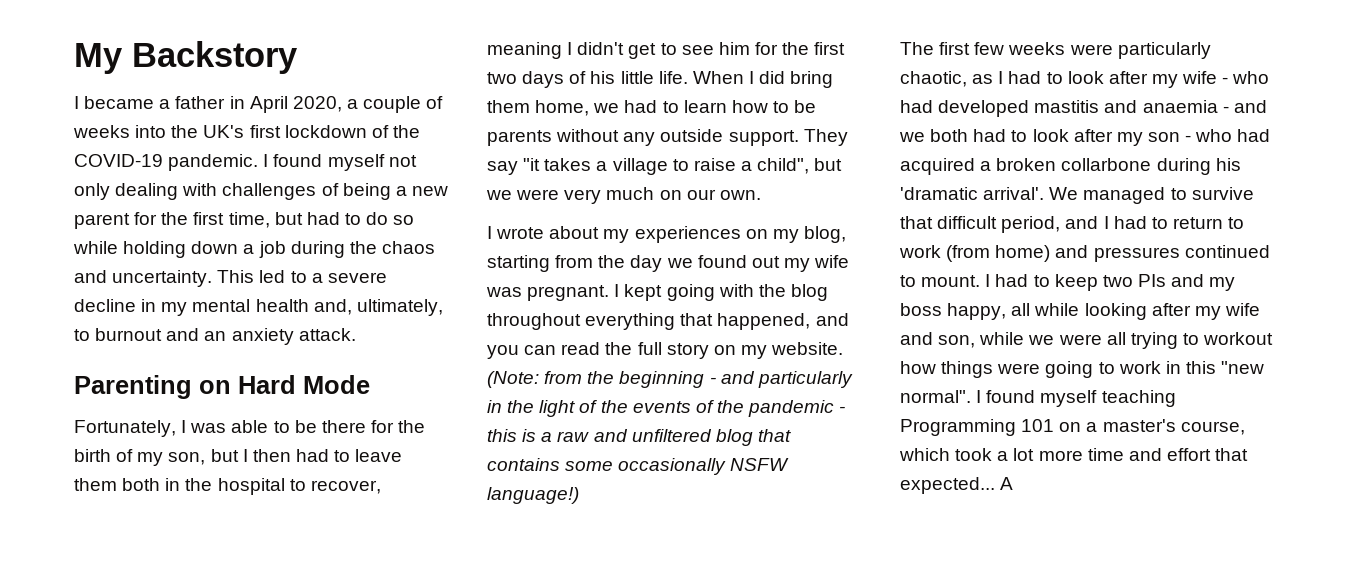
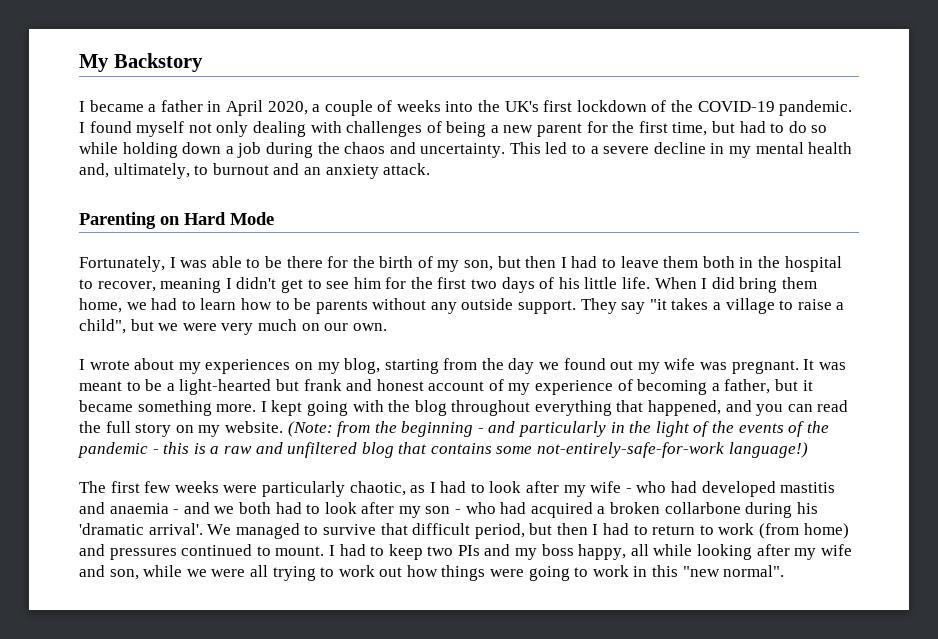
- Fortunately, I was able to be there for the birth of my son, but I then had to leave them both in the hospital to recover, meaning I didn't get to see him for the first two days of his little life.
+ Fortunately, I was able to be there for the birth of my son, but then I had to leave them both in the hospital to recover, meaning I didn't get to see him for the first two days of his little life.
+ It was meant to be a light-hearted but frank and honest account of my experience of becoming a father, but it became something more.
- (Note: from the beginning - and particularly in the light of the events of the pandemic - this is a raw and unfiltered blog that contains some occasionally NSFW language!)
+ (Note: from the beginning - and particularly in the light of the events of the pandemic - this is a raw and unfiltered blog that contains some not-entirely-safe-for-work language!)
- We managed to survive that difficult period, and I had to return to work (from home) and pressures continued to mount.
+ We managed to survive that difficult period, but then I had to return to work (from home) and pressures continued to mount.
- I had to keep two PIs and my boss happy, all while looking after my wife and son, while we were all trying to workout how things were going to work in this "new normal". I found myself teaching Programming 101 on a master's course, which took a lot more time and effort that expected... A
+ I had to keep two PIs and my boss happy, all while looking after my wife and son, while we were all trying to work out how things were going to work in this "new normal".

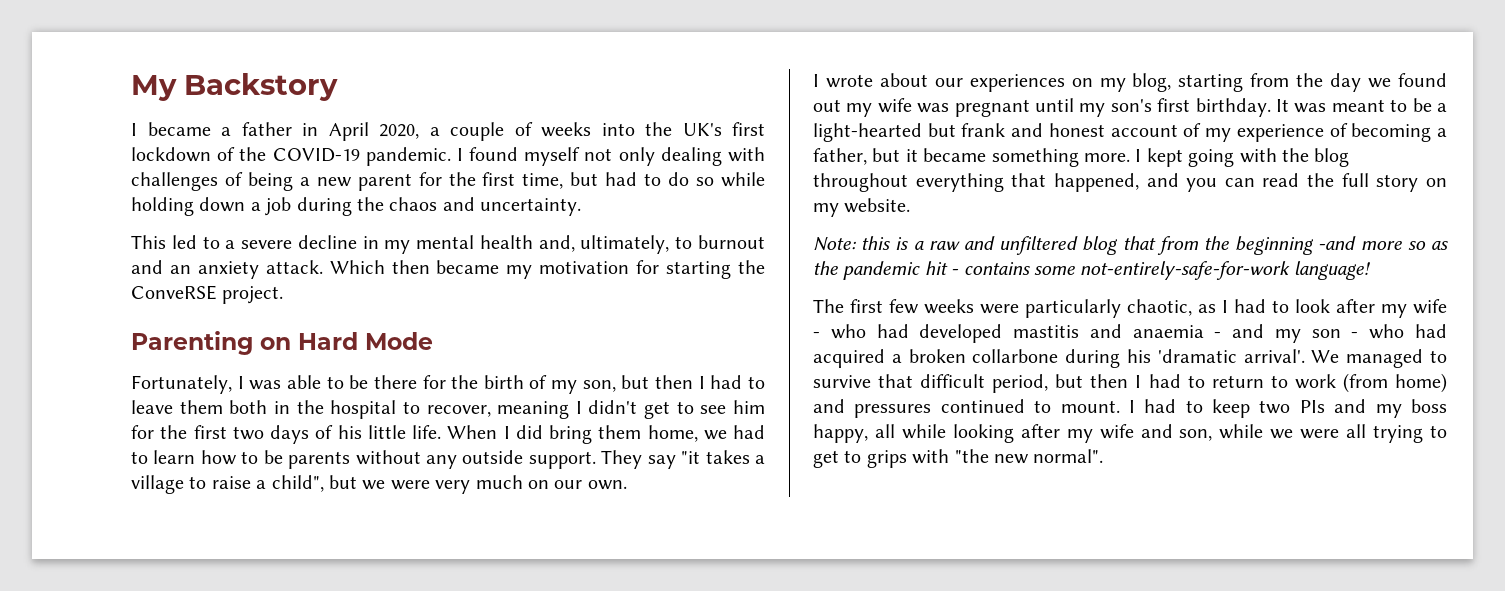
- I found myself not only dealing with challenges of being a new parent for the first time, but had to do so while holding down a job during the chaos and uncertainty. This led to a severe decline in my mental health and, ultimately, to burnout and an anxiety attack.
+ I found myself not only dealing with challenges of being a new parent for the first time, but had to do so while holding down a job during the chaos and uncertainty.
+ This led to a severe decline in my mental health and, ultimately, to burnout and an anxiety attack. Which then became my motivation for starting the ConveRSE project.
- I wrote about my experiences on my blog, starting from the day we found out my wife was pregnant.
+ I wrote about our experiences on my blog, starting from the day we found out my wife was pregnant until my son's first birthday.
- I kept going with the blog throughout everything that happened, and you can read the full story on my website. (Note: from the beginning - and particularly in the light of the events of the pandemic - this is a raw and unfiltered blog that contains some not-entirely-safe-for-work language!)
+ I kept going with the blog throughout everything that happened, and you can read the full story on my website.
+ Note: this is a raw and unfiltered blog that from the beginning -and more so as the pandemic hit - contains some not-entirely-safe-for-work language!
- The first few weeks were particularly chaotic, as I had to look after my wife - who had developed mastitis and anaemia - and we both had to look after my son - who had acquired a broken collarbone during his 'dramatic arrival'.
+ The first few weeks were particularly chaotic, as I had to look after my wife - who had developed mastitis and anaemia - and my son - who had acquired a broken collarbone during his 'dramatic arrival'.
- I had to keep two PIs and my boss happy, all while looking after my wife and son, while we were all trying to work out how things were going to work in this "new normal".
+ I had to keep two PIs and my boss happy, all while looking after my wife and son, while we were all trying to get to grips with "the new normal".

